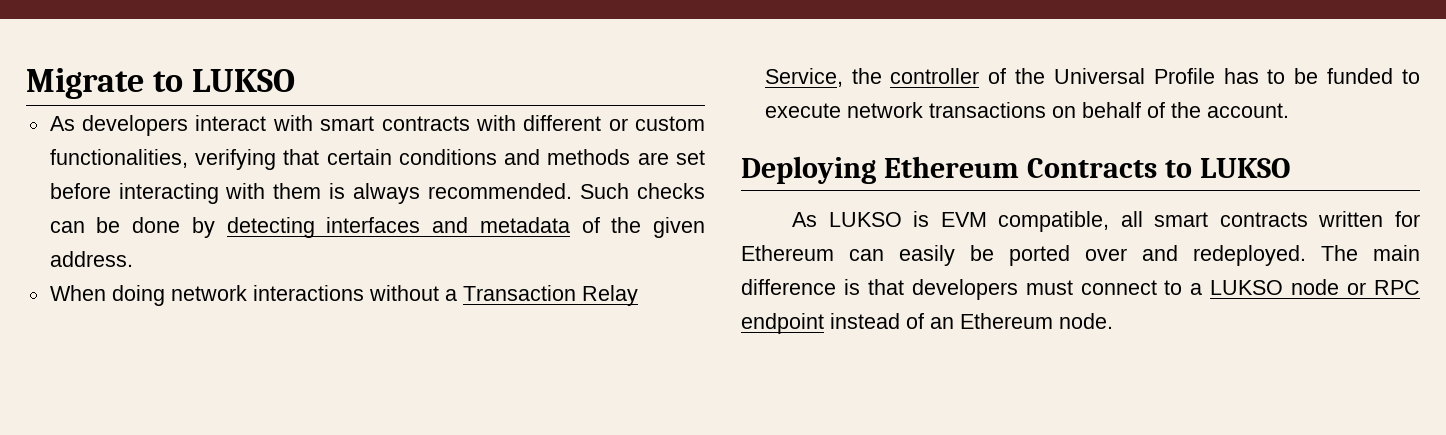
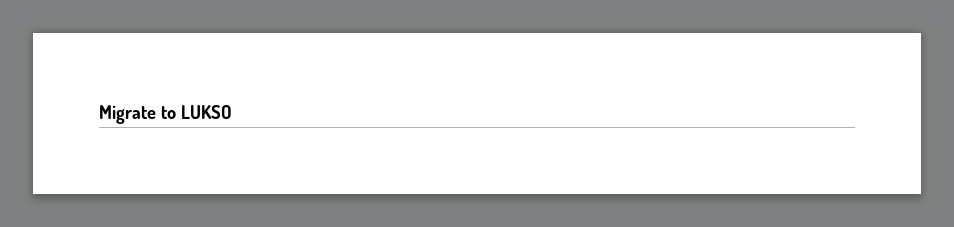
- As developers interact with smart contracts with different or custom functionalities, verifying that certain conditions and methods are set before interacting with them is always recommended. Such checks can be done by detecting interfaces and metadata of the given address.
- When doing network interactions without a Transaction Relay Service, the controller of the Universal Profile has to be funded to execute network transactions on behalf of the account.
- Deploying Ethereum Contracts to LUKSO
- As LUKSO is EVM compatible, all smart contracts written for Ethereum can easily be ported over and redeployed. The main difference is that developers must connect to a LUKSO node or RPC endpoint instead of an Ethereum node.

